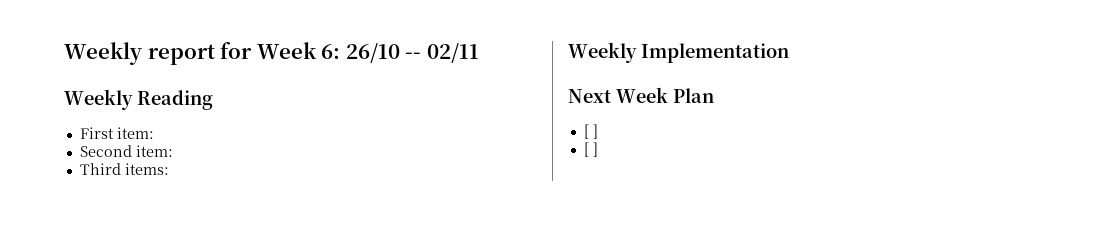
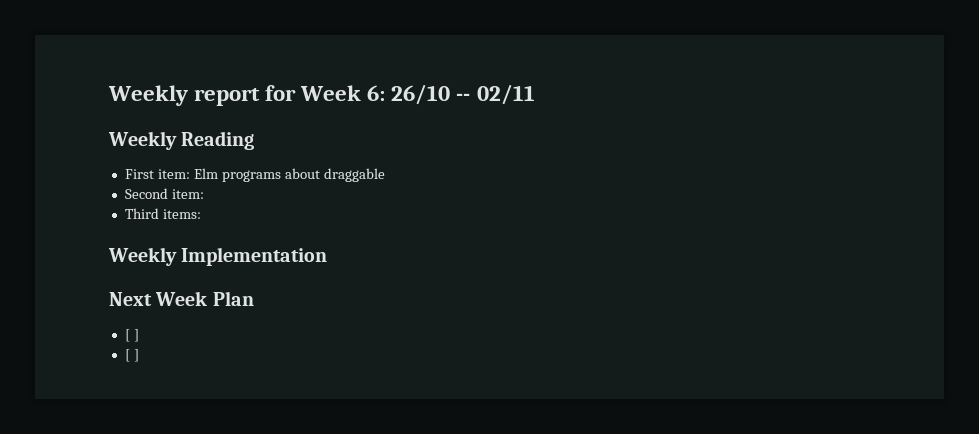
- First item:
+ First item: Elm programs about draggable

